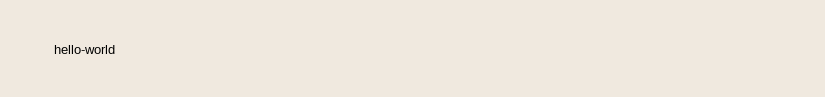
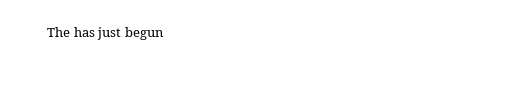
- hello-world
+ The has just begun

